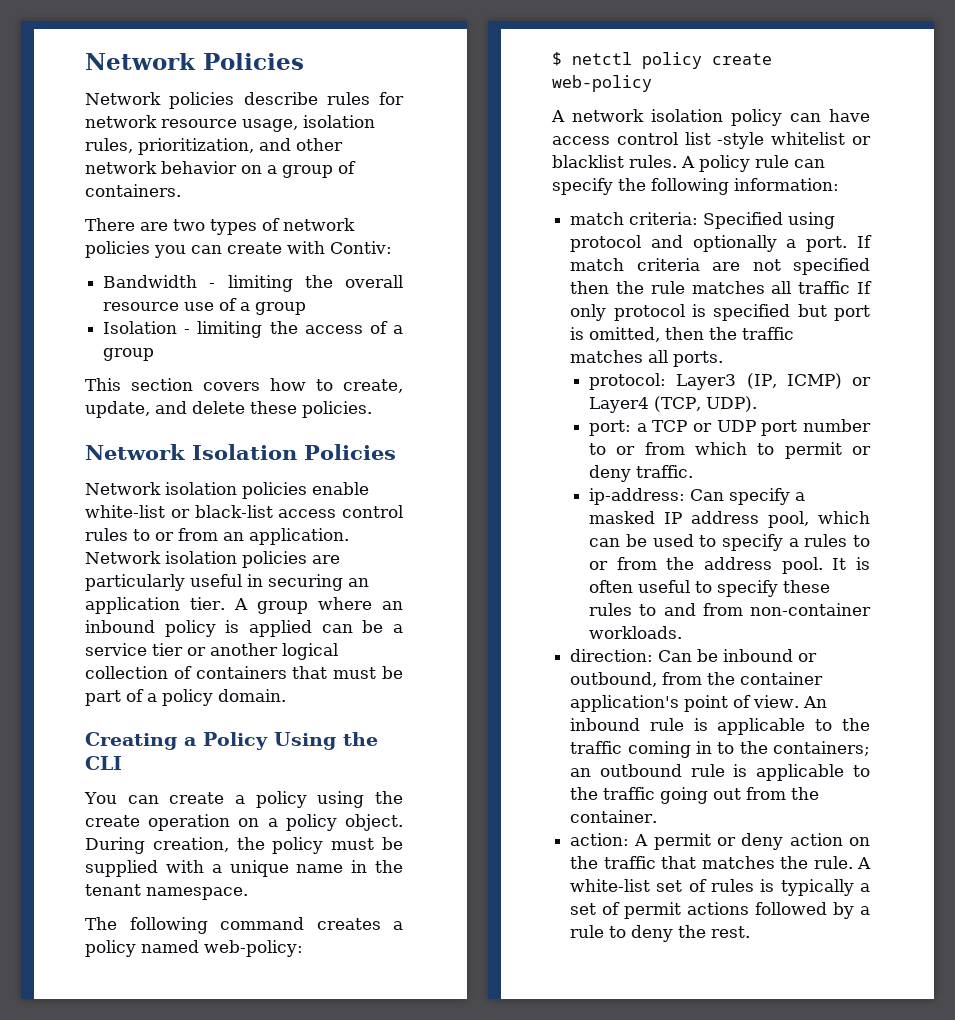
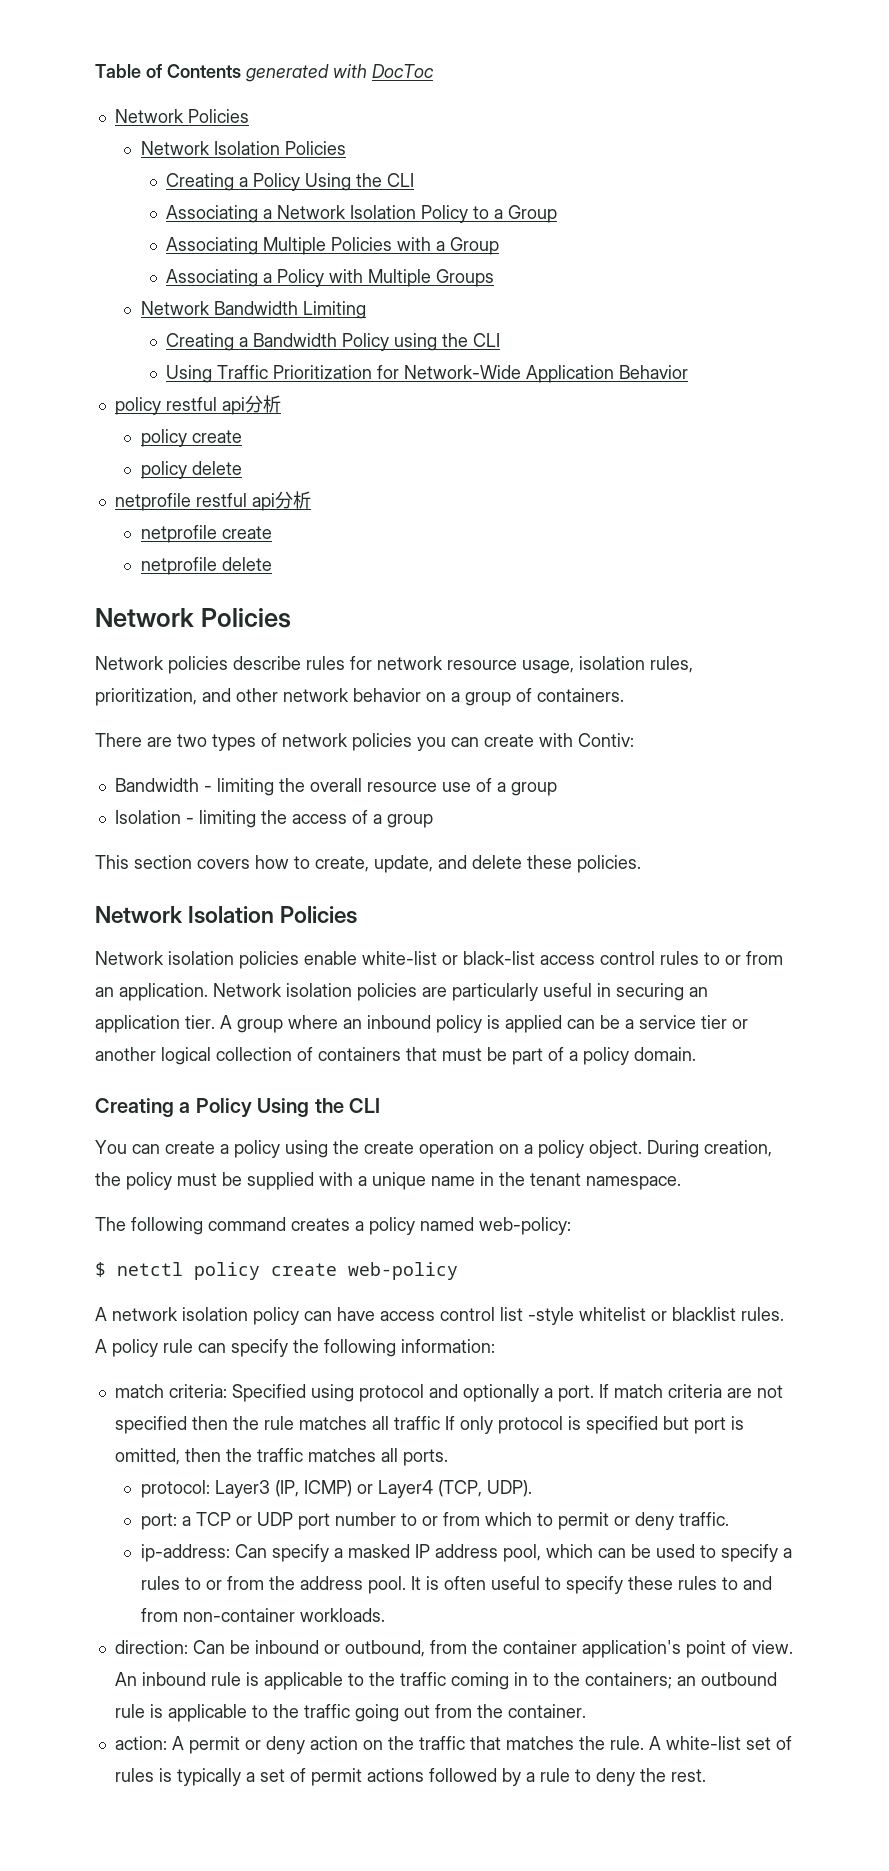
+ Table of Contents generated with DocToc
+ Network Policies
+ Network Isolation Policies
+ Creating a Policy Using the CLI
+ Associating a Network Isolation Policy to a Group
+ Associating Multiple Policies with a Group
+ Associating a Policy with Multiple Groups
+ Network Bandwidth Limiting
+ Creating a Bandwidth Policy using the CLI
+ Using Traffic Prioritization for Network-Wide Application Behavior
+ policy restful api分析
+ policy create
+ policy delete
+ netprofile restful api分析
+ netprofile create
+ netprofile delete

